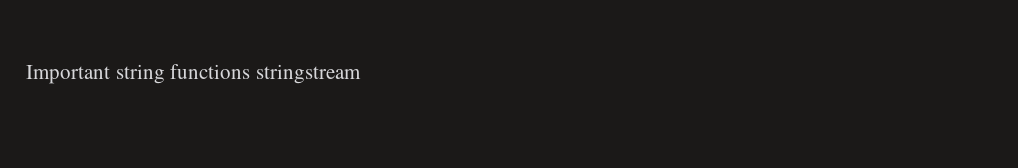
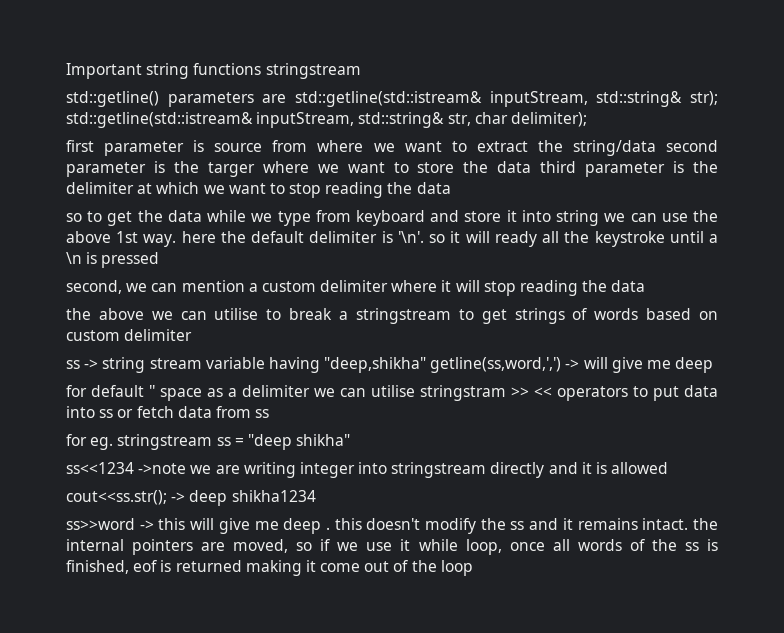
+ std::getline() parameters are std::getline(std::istream& inputStream, std::string& str); std::getline(std::istream& inputStream, std::string& str, char delimiter);
+ first parameter is source from where we want to extract the string/data second parameter is the targer where we want to store the data third parameter is the delimiter at which we want to stop reading the data
+ so to get the data while we type from keyboard and store it into string we can use the above 1st way. here the default delimiter is '\n'. so it will ready all the keystroke until a \n is pressed
+ second, we can mention a custom delimiter where it will stop reading the data
+ the above we can utilise to break a stringstream to get strings of words based on custom delimiter
+ ss -> string stream variable having "deep,shikha" getline(ss,word,',') -> will give me deep
+ for default '' space as a delimiter we can utilise stringstram >> << operators to put data into ss or fetch data from ss
+ for eg. stringstream ss = "deep shikha"
+ ss<<1234 ->note we are writing integer into stringstream directly and it is allowed
+ cout<<ss.str(); -> deep shikha1234
+ ss>>word -> this will give me deep . this doesn't modify the ss and it remains intact. the internal pointers are moved, so if we use it while loop, once all words of the ss is finished, eof is returned making it come out of the loop

